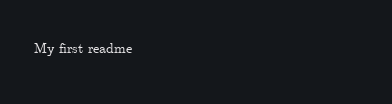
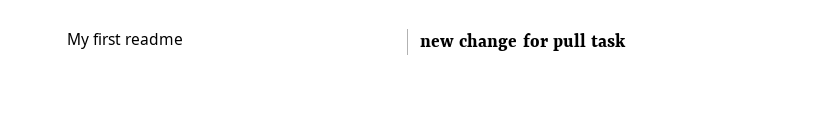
+ new change for pull task

